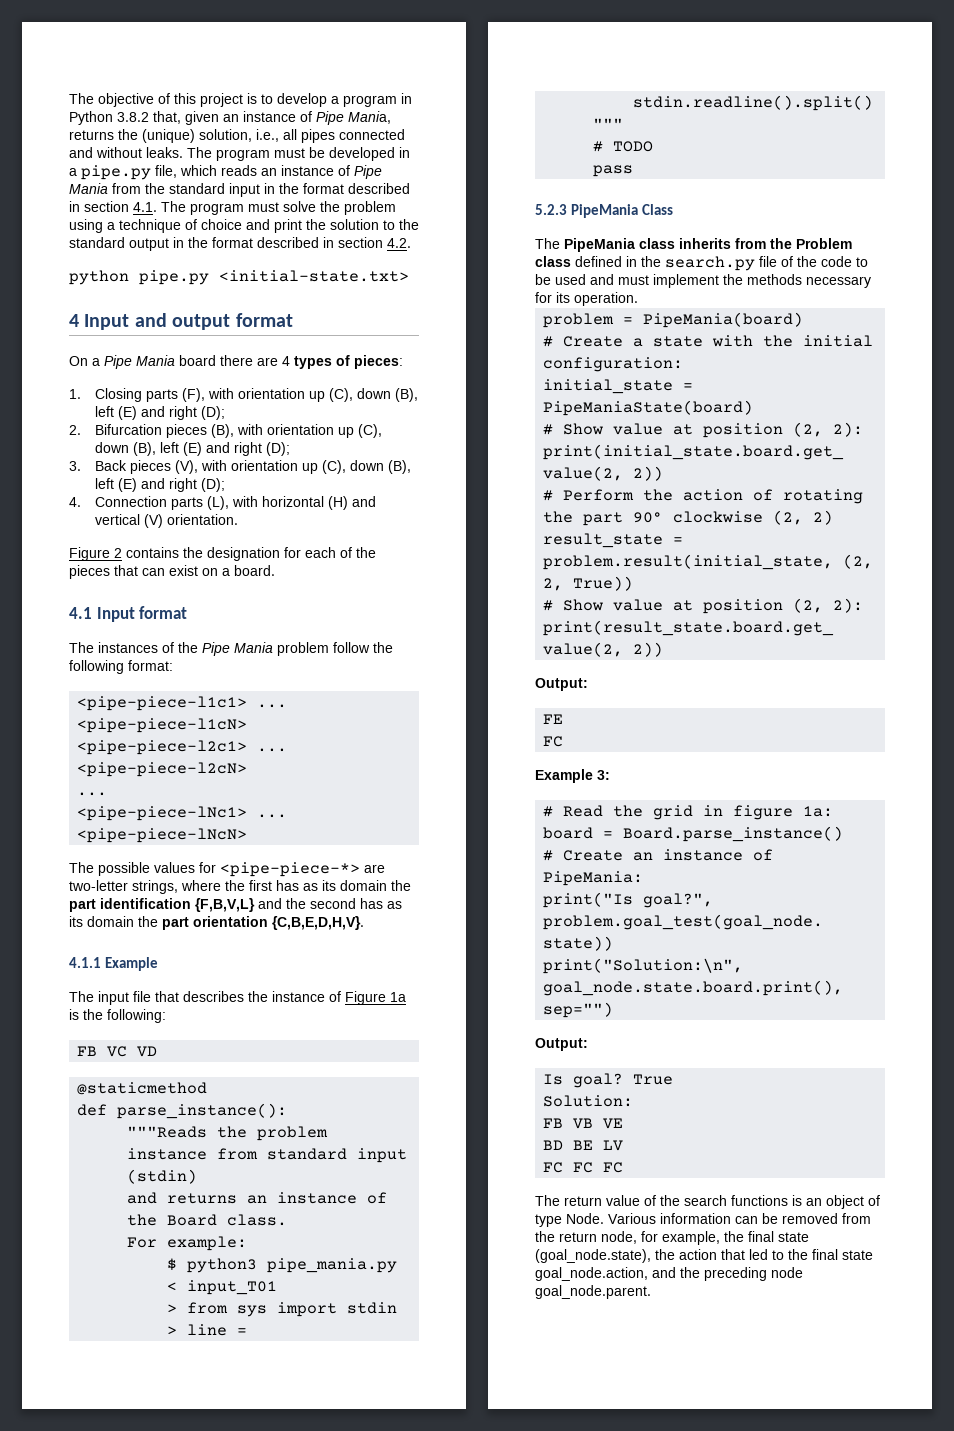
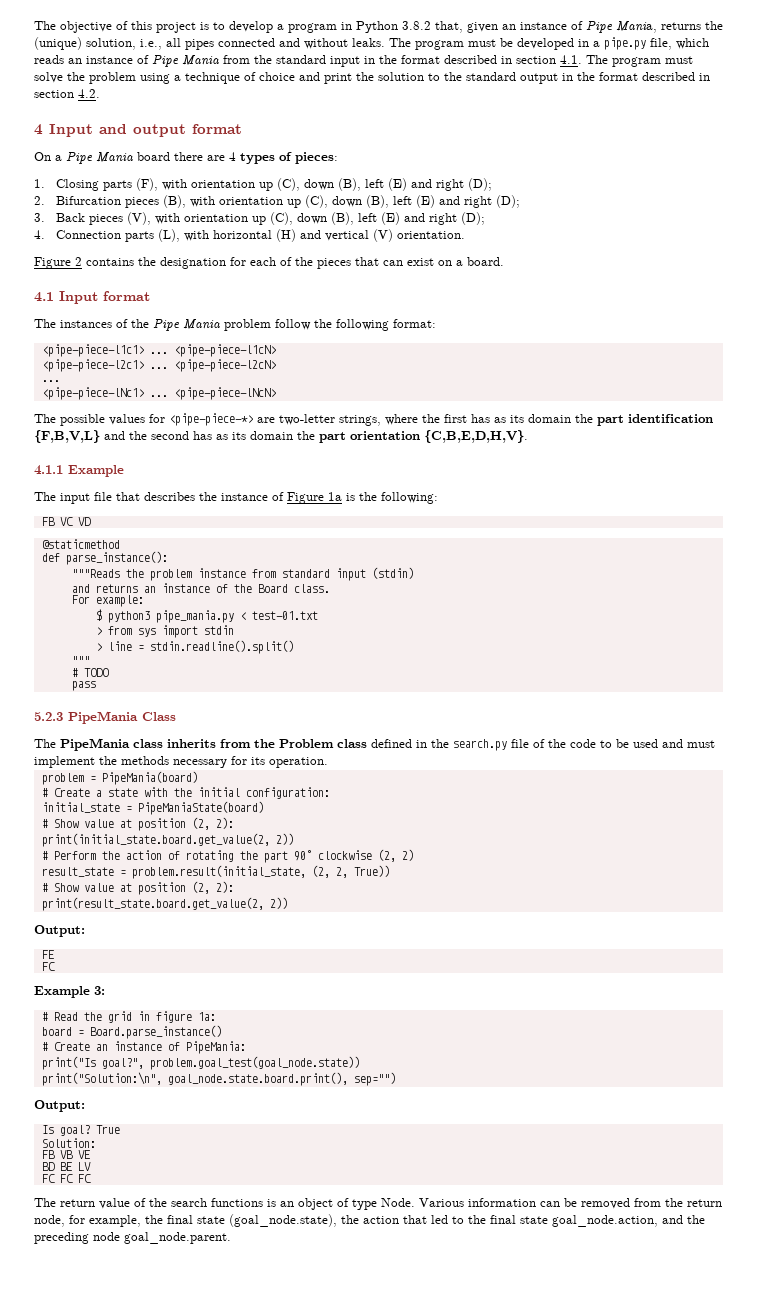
- python pipe.py <initial-state.txt>
- $ python3 pipe_mania.py < input_T01
+ $ python3 pipe_mania.py < test-01.txt

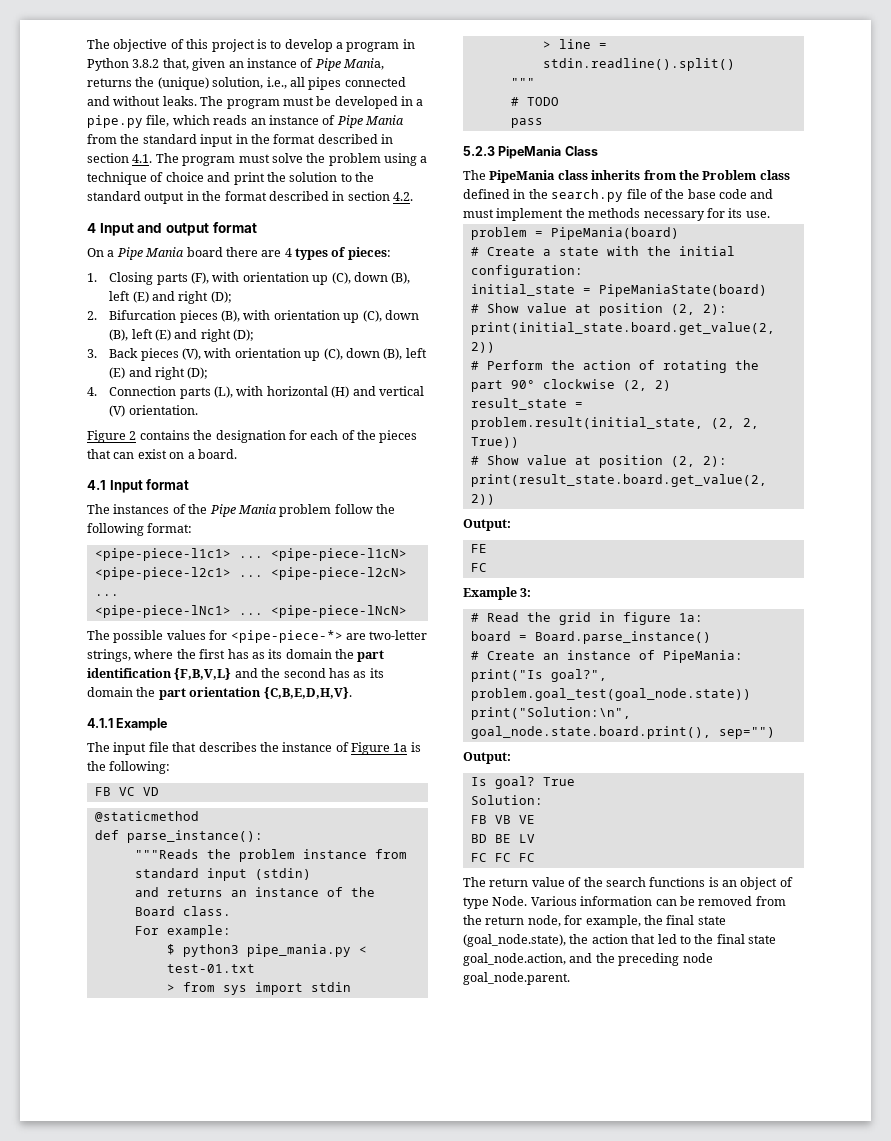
- The PipeMania class inherits from the Problem class defined in the search.py file of the code to be used and must implement the methods necessary for its operation.
+ The PipeMania class inherits from the Problem class defined in the search.py file of the base code and must implement the methods necessary for its use.

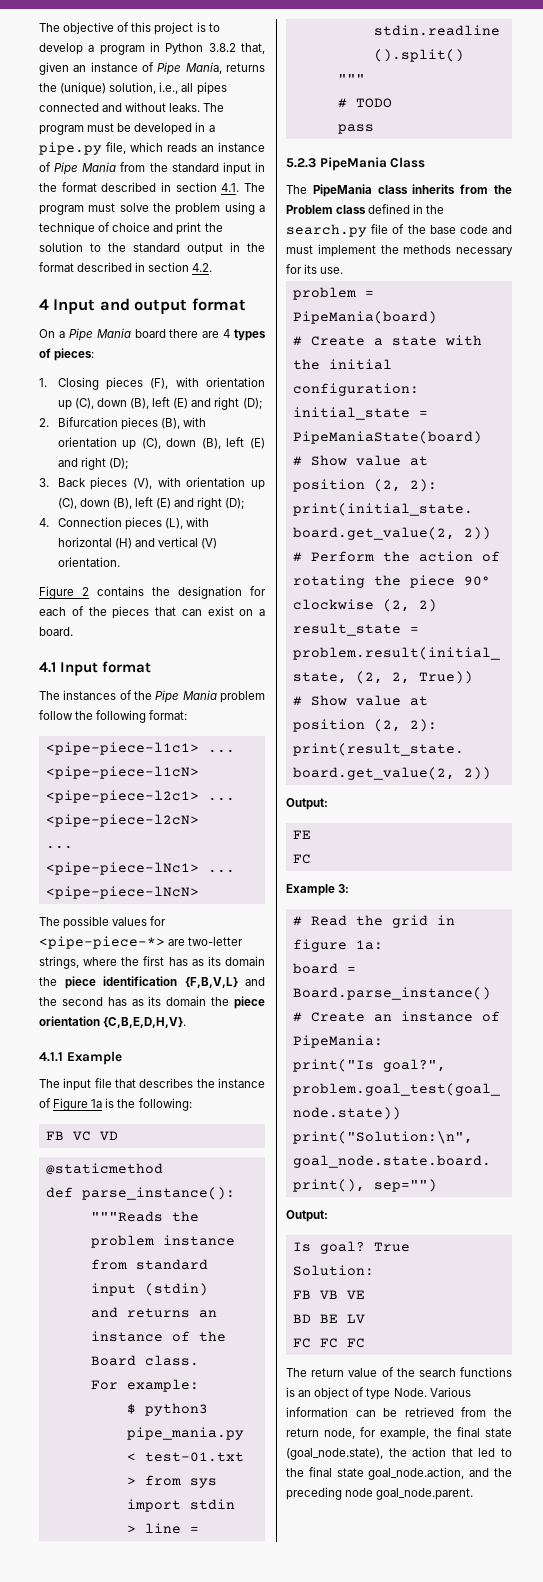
- 1. Closing parts (F), with orientation up (C), down (B), left (E) and right (D);
+ 1. Closing pieces (F), with orientation up (C), down (B), left (E) and right (D);
- 4. Connection parts (L), with horizontal (H) and vertical (V) orientation.
+ 4. Connection pieces (L), with horizontal (H) and vertical (V) orientation.
- The possible values for <pipe-piece-*> are two-letter strings, where the first has as its domain the part identification {F,B,V,L} and the second has as its domain the part orientation {C,B,E,D,H,V}.
+ The possible values for <pipe-piece-*> are two-letter strings, where the first has as its domain the piece identification {F,B,V,L} and the second has as its domain the piece orientation {C,B,E,D,H,V}.
- # Perform the action of rotating the part 90° clockwise (2, 2)
+ # Perform the action of rotating the piece 90° clockwise (2, 2)
- Various information can be removed from the return node, for example, the final state (goal_node.state), the action that led to the final state goal_node.action, and the preceding node goal_node.parent.
+ Various information can be retrieved from the return node, for example, the final state (goal_node.state), the action that led to the final state goal_node.action, and the preceding node goal_node.parent.

